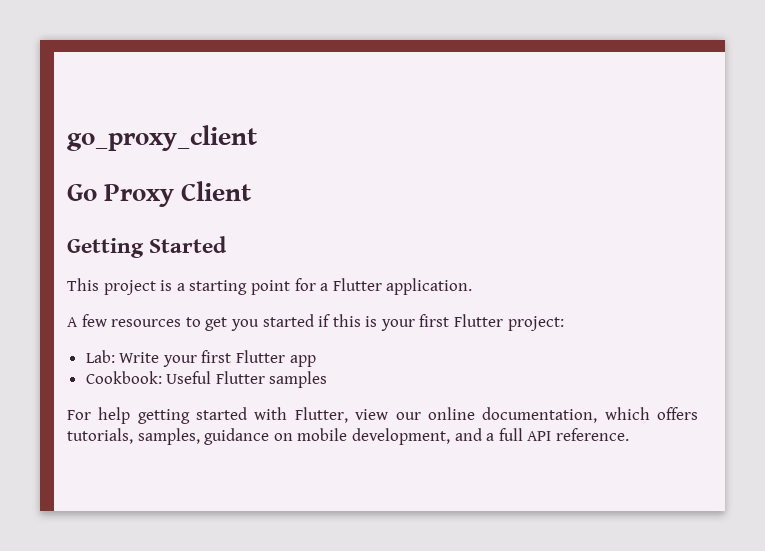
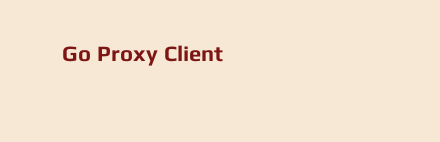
- go_proxy_client
- Getting Started
- This project is a starting point for a Flutter application.
- A few resources to get you started if this is your first Flutter project:
- Lab: Write your first Flutter app
- Cookbook: Useful Flutter samples
- For help getting started with Flutter, view our online documentation, which offers tutorials, samples, guidance on mobile development, and a full API reference.

